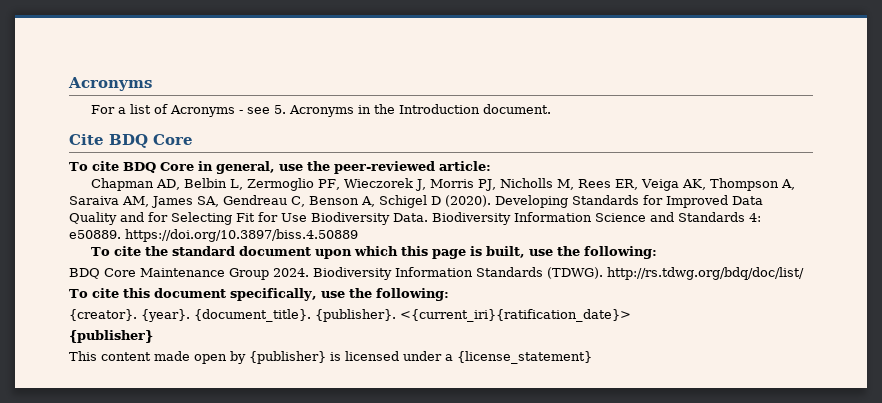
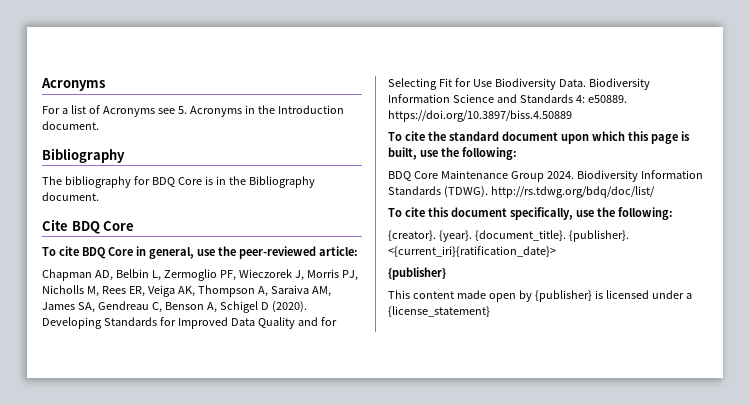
- For a list of Acronyms - see 5. Acronyms in the Introduction document.
+ For a list of Acronyms see 5. Acronyms in the Introduction document.
+ Bibliography
+ The bibliography for BDQ Core is in the Bibliography document.

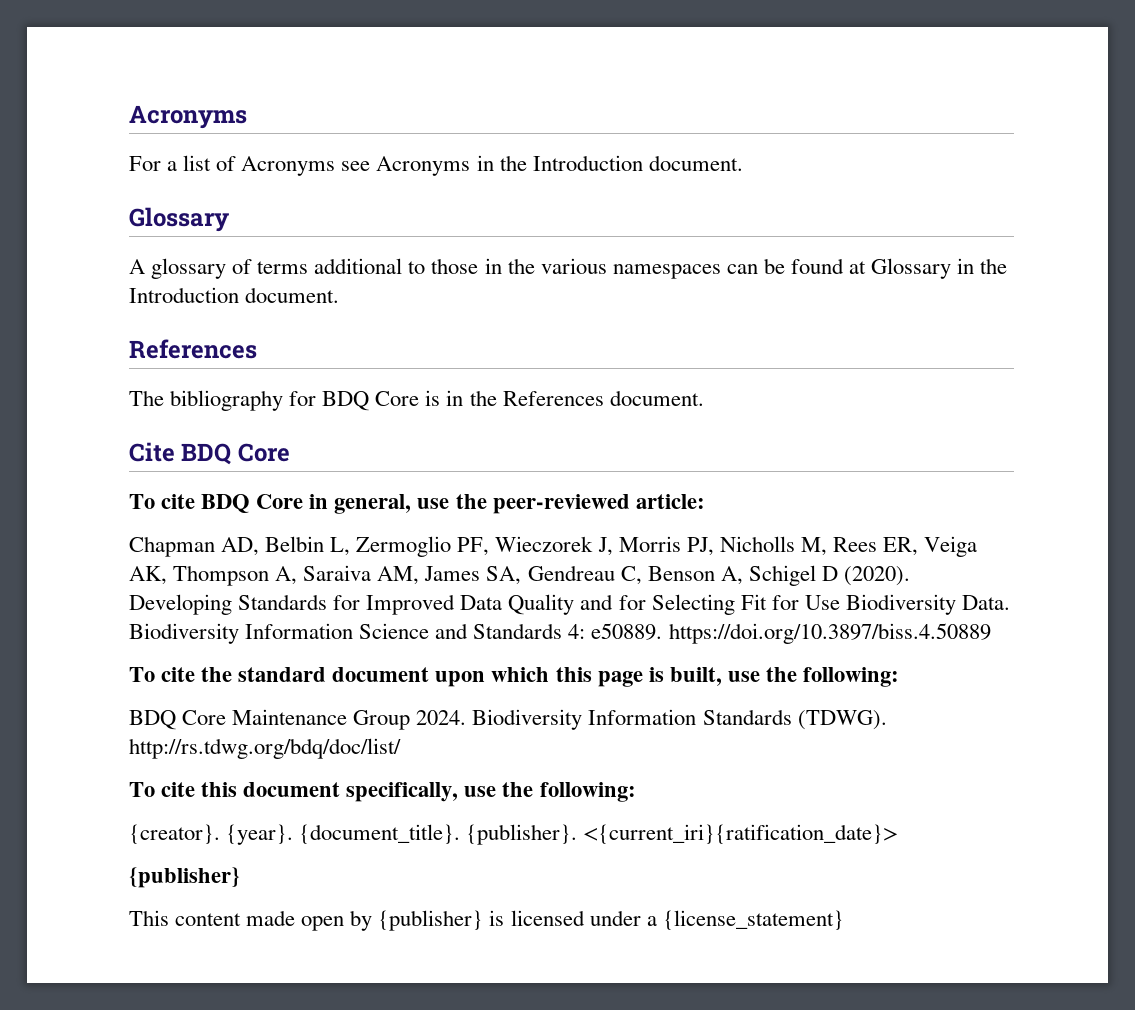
- For a list of Acronyms see 5. Acronyms in the Introduction document.
- Bibliography
+ For a list of Acronyms see Acronyms in the Introduction document.
+ Glossary
+ A glossary of terms additional to those in the various namespaces can be found at Glossary in the Introduction document.
+ References
- The bibliography for BDQ Core is in the Bibliography document.
+ The bibliography for BDQ Core is in the References document.

